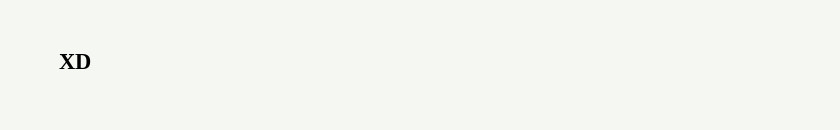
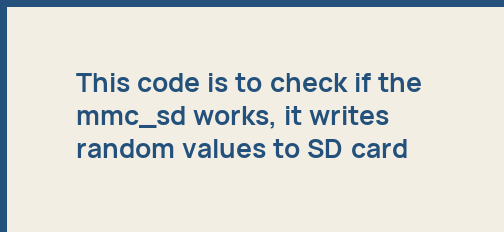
- XD
+ This code is to check if the mmc_sd works, it writes random values to SD card

